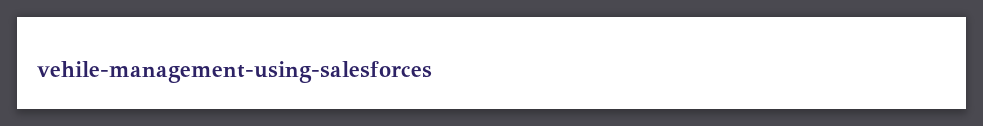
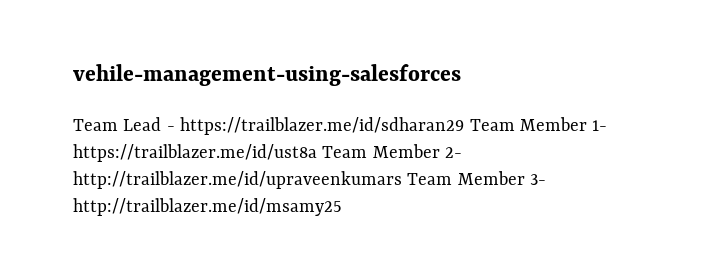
+ Team Lead - https://trailblazer.me/id/sdharan29 Team Member 1- https://trailblazer.me/id/ust8a Team Member 2- http://trailblazer.me/id/upraveenkumars Team Member 3- http://trailblazer.me/id/msamy25

